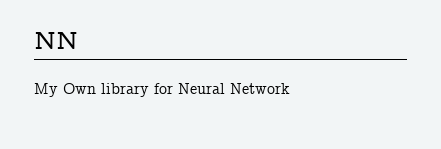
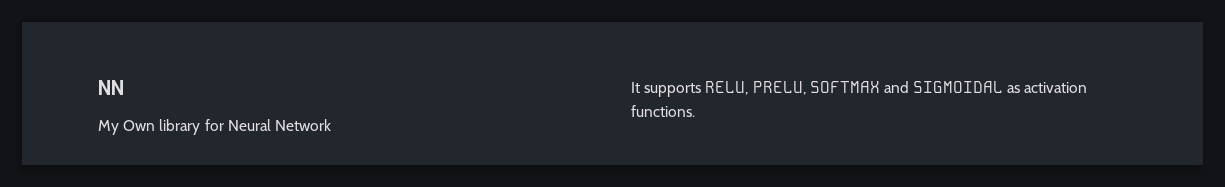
+ It supports RELU, PRELU, SOFTMAX and SIGMOIDAL as activation functions.

